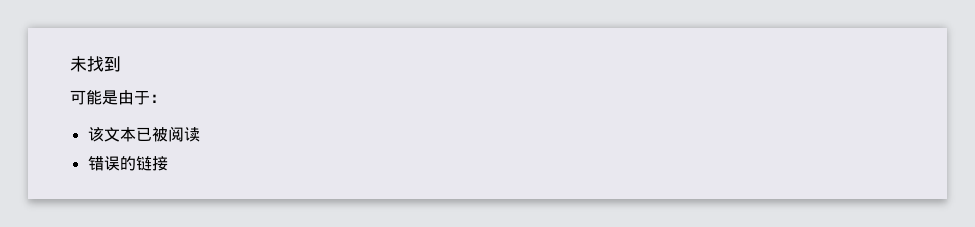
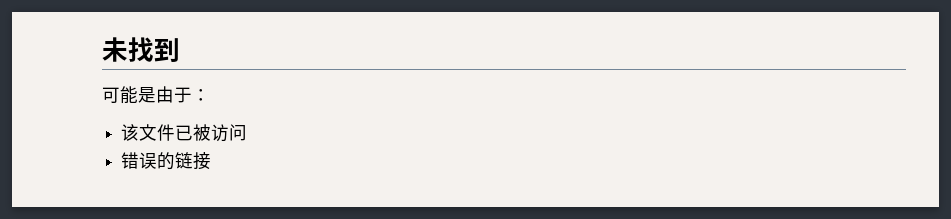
- 该文本已被阅读
+ 该文件已被访问

